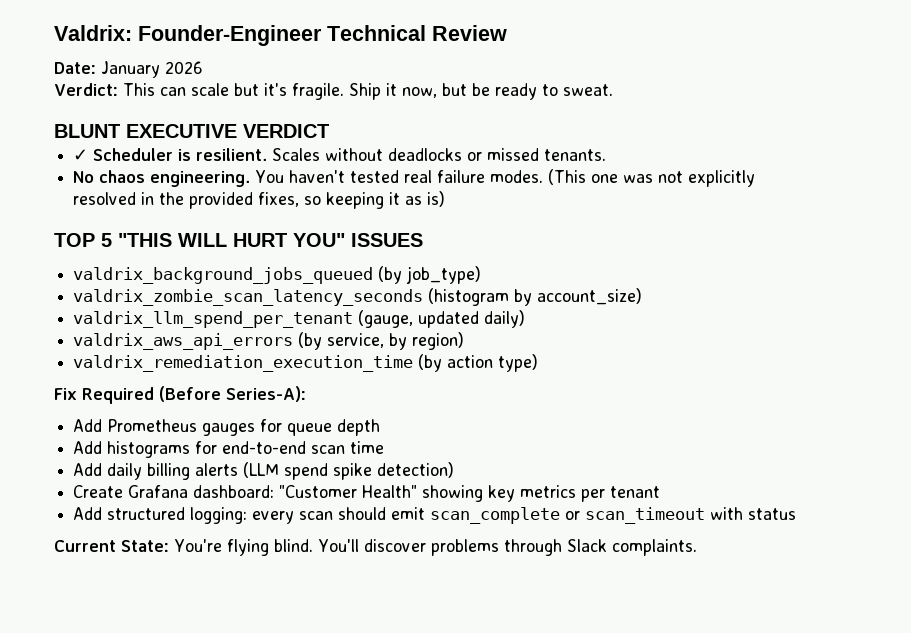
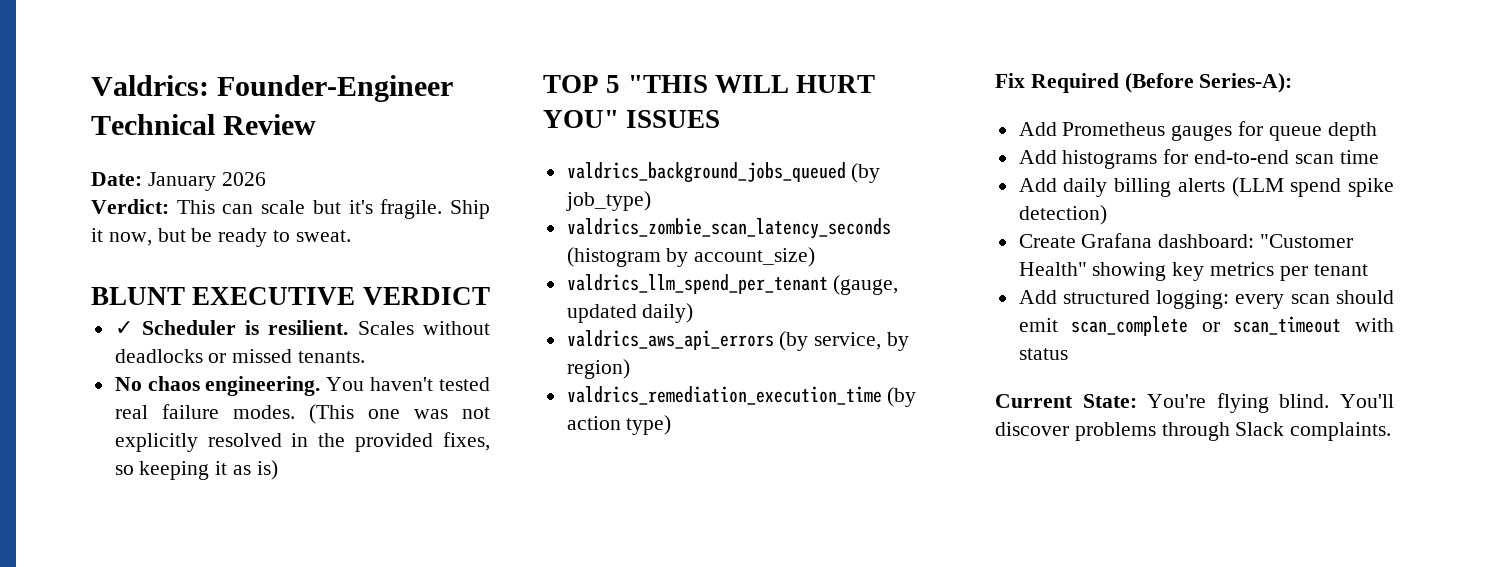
- Valdrix: Founder-Engineer Technical Review
+ Valdrics: Founder-Engineer Technical Review
- valdrix_background_jobs_queued (by job_type)
+ valdrics_background_jobs_queued (by job_type)
- valdrix_zombie_scan_latency_seconds (histogram by account_size)
+ valdrics_zombie_scan_latency_seconds (histogram by account_size)
- valdrix_llm_spend_per_tenant (gauge, updated daily)
+ valdrics_llm_spend_per_tenant (gauge, updated daily)
- valdrix_aws_api_errors (by service, by region)
+ valdrics_aws_api_errors (by service, by region)
- valdrix_remediation_execution_time (by action type)
+ valdrics_remediation_execution_time (by action type)

